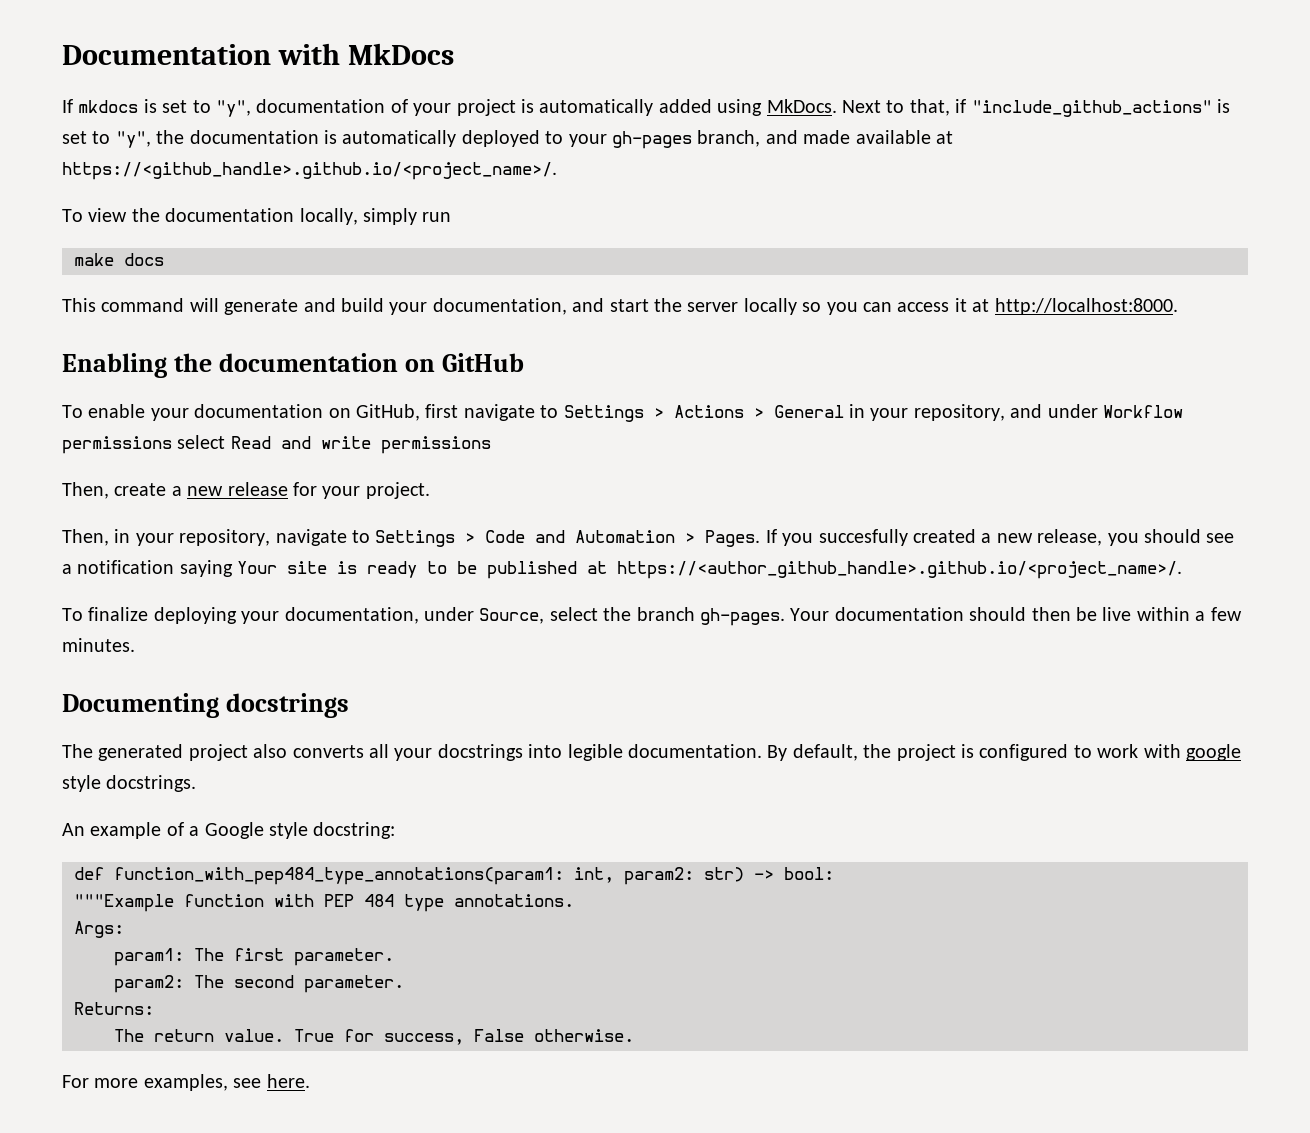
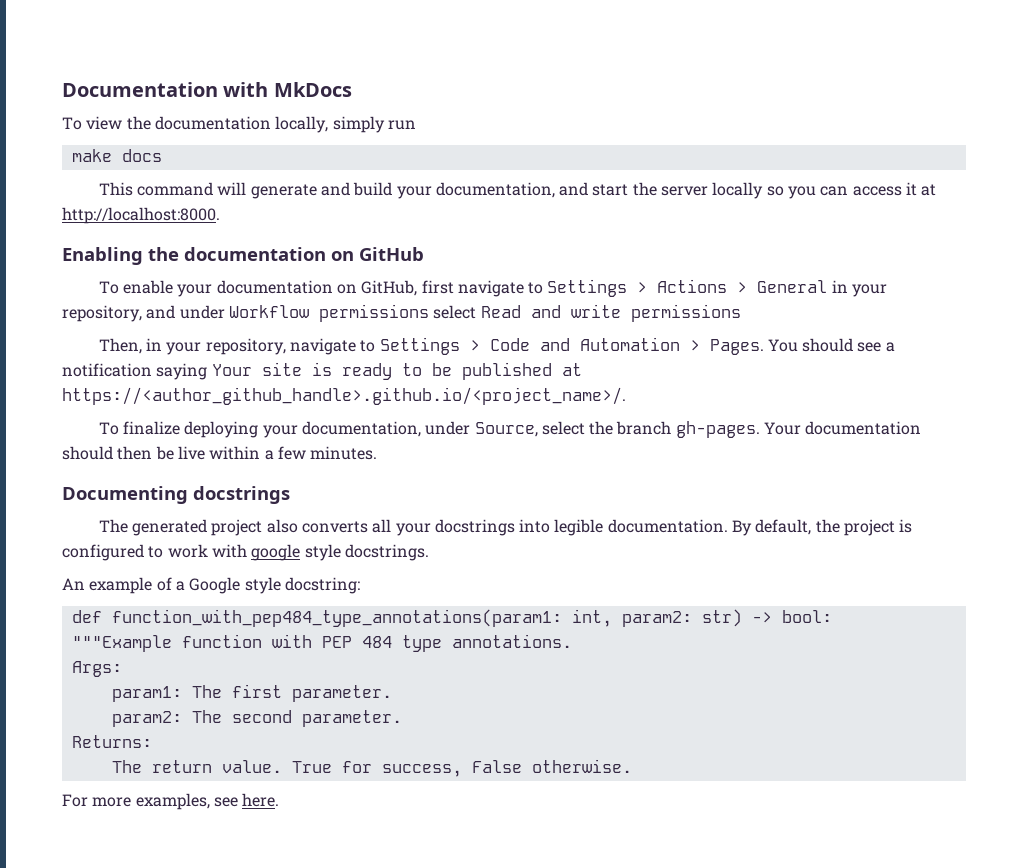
- If mkdocs is set to "y", documentation of your project is automatically added using MkDocs. Next to that, if "include_github_actions" is set to "y", the documentation is automatically deployed to your gh-pages branch, and made available at https://<github_handle>.github.io/<project_name>/.
- Then, create a new release for your project.
- If you succesfully created a new release, you should see a notification saying Your site is ready to be published at https://<author_github_handle>.github.io/<project_name>/.
+ You should see a notification saying Your site is ready to be published at https://<author_github_handle>.github.io/<project_name>/.

